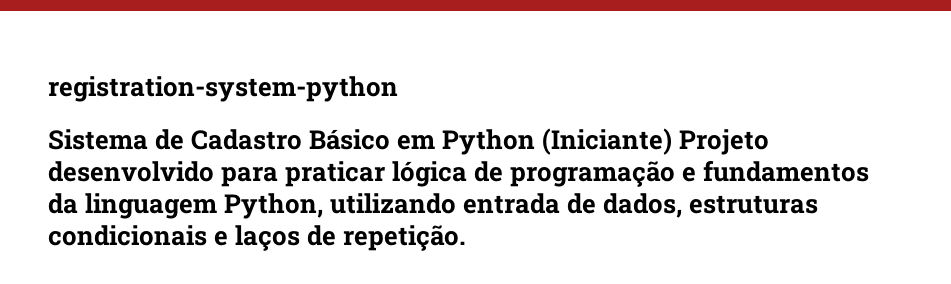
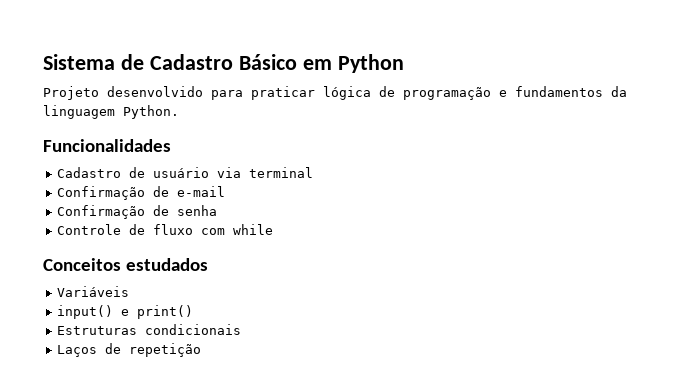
- registration-system-python
- Sistema de Cadastro Básico em Python (Iniciante) Projeto desenvolvido para praticar lógica de programação e fundamentos da linguagem Python, utilizando entrada de dados, estruturas condicionais e laços de repetição.
+ Sistema de Cadastro Básico em Python
+ Projeto desenvolvido para praticar lógica de programação e fundamentos da linguagem Python.
+ Funcionalidades
+ Cadastro de usuário via terminal
+ Confirmação de e-mail
+ Confirmação de senha
+ Controle de fluxo com while
+ Conceitos estudados
+ Variáveis
+ input() e print()
+ Estruturas condicionais
+ Laços de repetição

